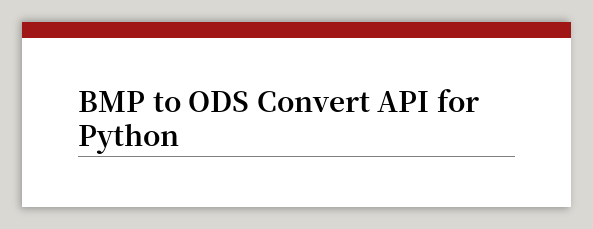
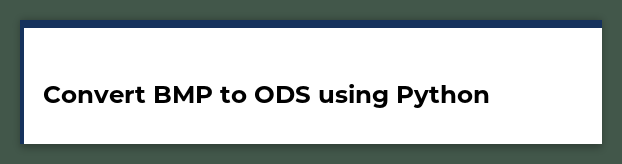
- BMP to ODS Convert API for Python
+ Convert BMP to ODS using Python

